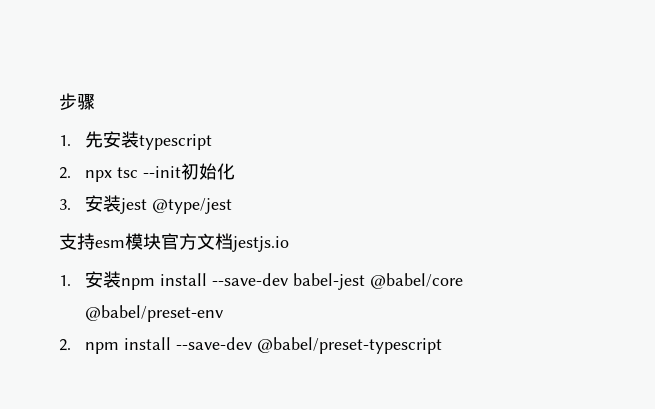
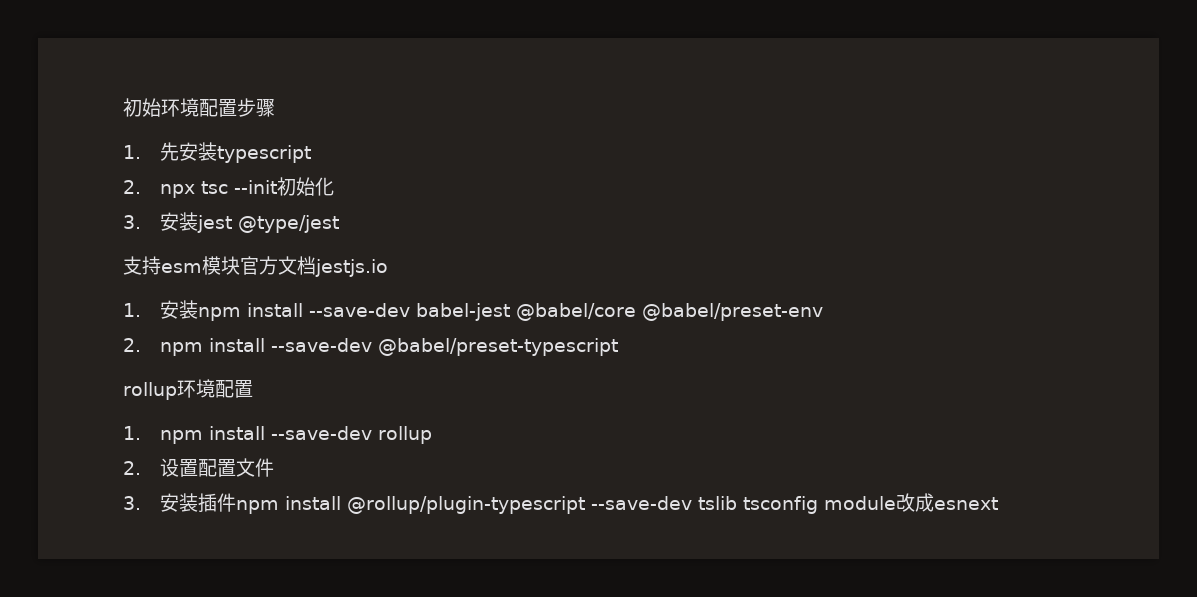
- 步骤
+ 初始环境配置步骤
+ rollup环境配置
+ 1. npm install --save-dev rollup
+ 2.设置配置文件
+ 3.安装插件npm install @rollup/plugin-typescript --save-dev tslib tsconfig module改成esnext

